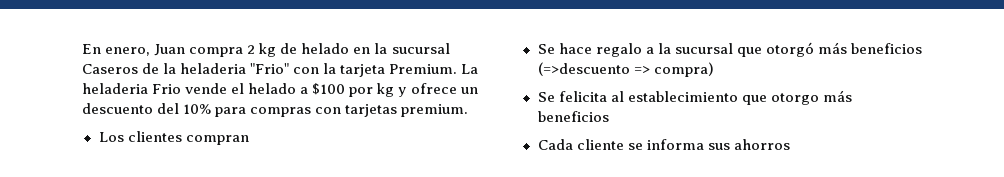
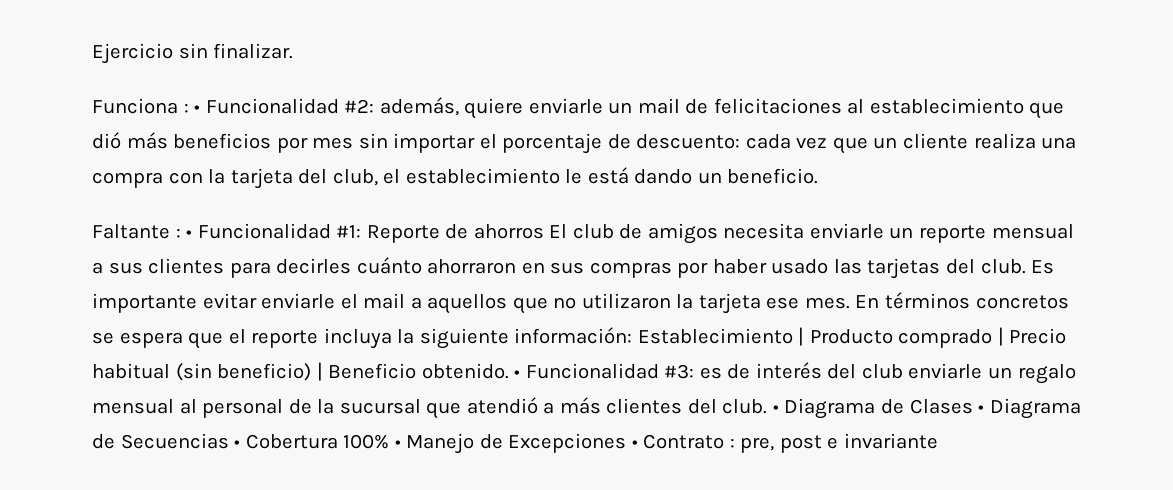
- En enero, Juan compra 2 kg de helado en la sucursal Caseros de la heladeria "Frio" con la tarjeta Premium. La heladeria Frio vende el helado a $100 por kg y ofrece un descuento del 10% para compras con tarjetas premium.
- Los clientes compran
- Se hace regalo a la sucursal que otorgó más beneficios (=>descuento => compra)
- Se felicita al establecimiento que otorgo más beneficios
- Cada cliente se informa sus ahorros
+ Ejercicio sin finalizar.
+ Funciona : • Funcionalidad #2: además, quiere enviarle un mail de felicitaciones al establecimiento que dió más beneficios por mes sin importar el porcentaje de descuento: cada vez que un cliente realiza una compra con la tarjeta del club, el establecimiento le está dando un beneficio.
+ Faltante : • Funcionalidad #1: Reporte de ahorros El club de amigos necesita enviarle un reporte mensual a sus clientes para decirles cuánto ahorraron en sus compras por haber usado las tarjetas del club. Es importante evitar enviarle el mail a aquellos que no utilizaron la tarjeta ese mes. En términos concretos se espera que el reporte incluya la siguiente información: Establecimiento | Producto comprado | Precio habitual (sin beneficio) | Beneficio obtenido. • Funcionalidad #3: es de interés del club enviarle un regalo mensual al personal de la sucursal que atendió a más clientes del club. • Diagrama de Clases • Diagrama de Secuencias • Cobertura 100% • Manejo de Excepciones • Contrato : pre, post e invariante

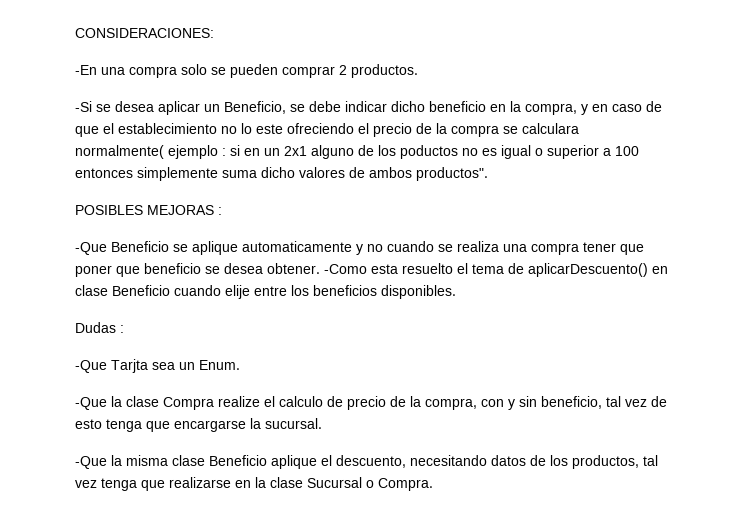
- Ejercicio sin finalizar.
- Funciona : • Funcionalidad #2: además, quiere enviarle un mail de felicitaciones al establecimiento que dió más beneficios por mes sin importar el porcentaje de descuento: cada vez que un cliente realiza una compra con la tarjeta del club, el establecimiento le está dando un beneficio.
- Faltante : • Funcionalidad #1: Reporte de ahorros El club de amigos necesita enviarle un reporte mensual a sus clientes para decirles cuánto ahorraron en sus compras por haber usado las tarjetas del club. Es importante evitar enviarle el mail a aquellos que no utilizaron la tarjeta ese mes. En términos concretos se espera que el reporte incluya la siguiente información: Establecimiento | Producto comprado | Precio habitual (sin beneficio) | Beneficio obtenido. • Funcionalidad #3: es de interés del club enviarle un regalo mensual al personal de la sucursal que atendió a más clientes del club. • Diagrama de Clases • Diagrama de Secuencias • Cobertura 100% • Manejo de Excepciones • Contrato : pre, post e invariante
+ CONSIDERACIONES:
+ -En una compra solo se pueden comprar 2 productos.
+ -Si se desea aplicar un Beneficio, se debe indicar dicho beneficio en la compra, y en caso de que el establecimiento no lo este ofreciendo el precio de la compra se calculara normalmente( ejemplo : si en un 2x1 alguno de los poductos no es igual o superior a 100 entonces simplemente suma dicho valores de ambos productos".
+ POSIBLES MEJORAS :
+ -Que Beneficio se aplique automaticamente y no cuando se realiza una compra tener que poner que beneficio se desea obtener. -Como esta resuelto el tema de aplicarDescuento() en clase Beneficio cuando elije entre los beneficios disponibles.
+ Dudas :
+ -Que Tarjta sea un Enum.
+ -Que la clase Compra realize el calculo de precio de la compra, con y sin beneficio, tal vez de esto tenga que encargarse la sucursal.
+ -Que la misma clase Beneficio aplique el descuento, necesitando datos de los productos, tal vez tenga que realizarse en la clase Sucursal o Compra.

